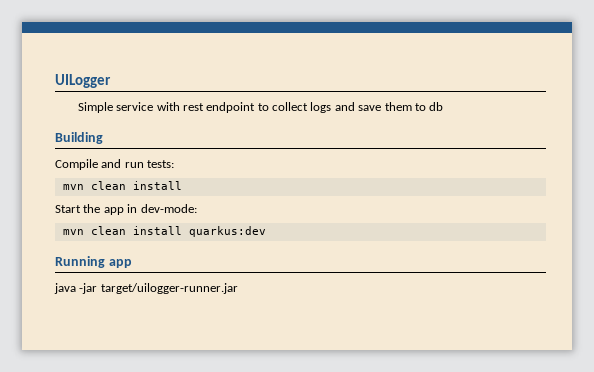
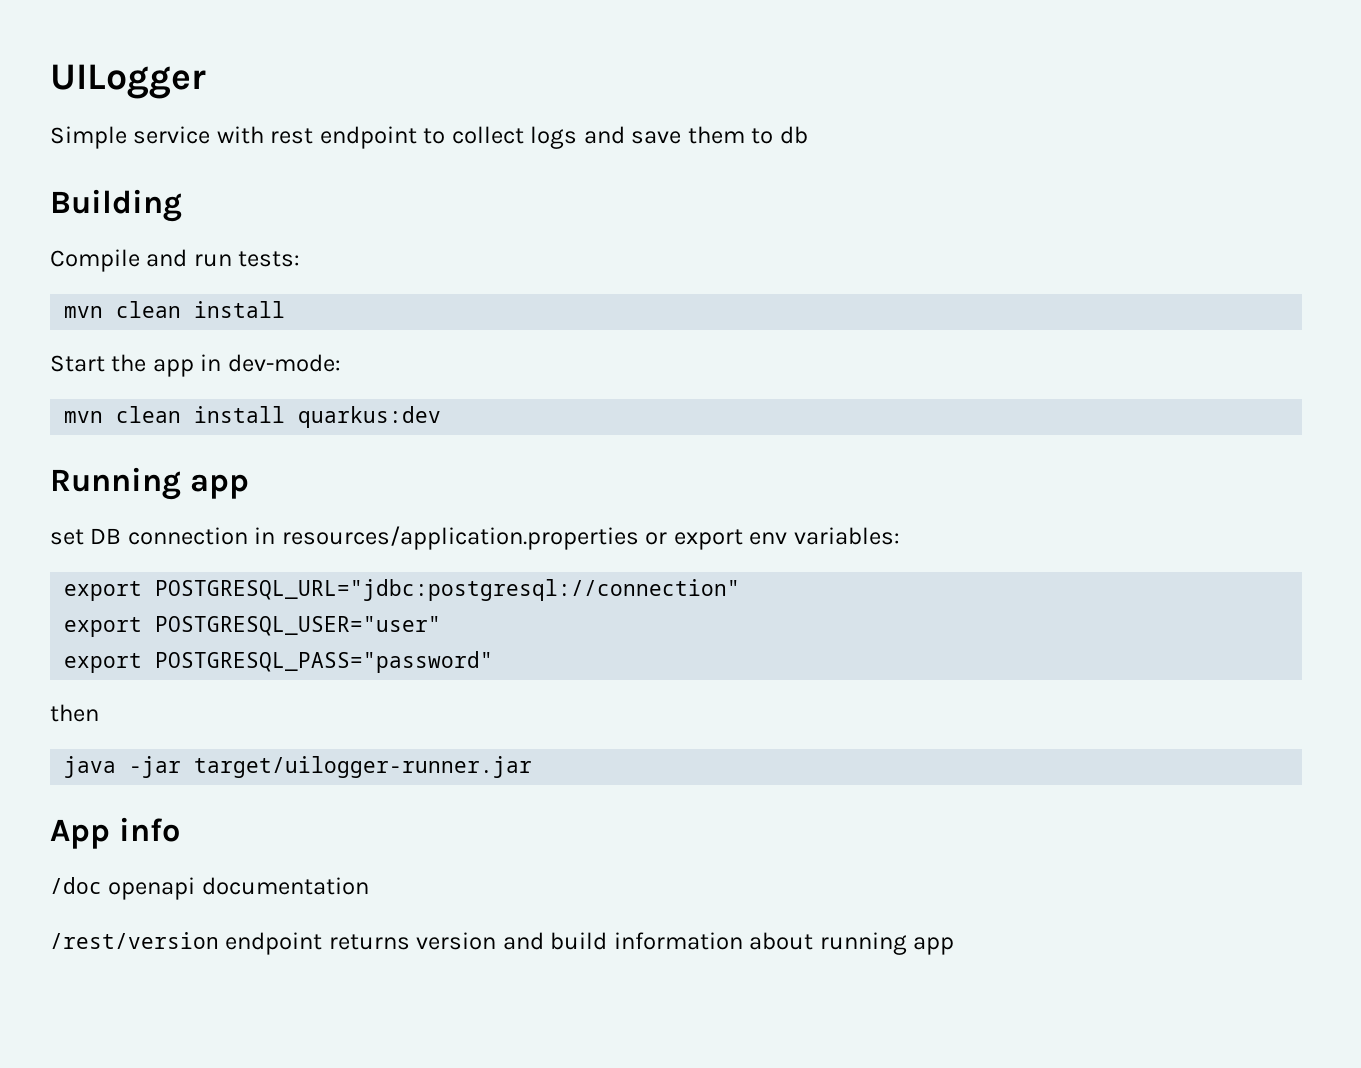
+ set DB connection in resources/application.properties or export env variables:
+ export POSTGRESQL_URL="jdbc:postgresql://connection"
+ export POSTGRESQL_USER="user"
+ export POSTGRESQL_PASS="password"
+ then
  java -jar target/uilogger-runner.jar
+ App info
+ /doc openapi documentation
+ /rest/version endpoint returns version and build information about running app

